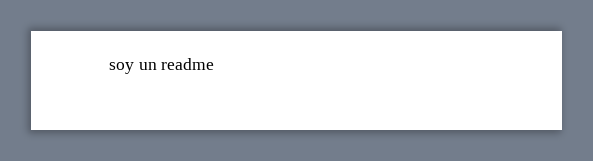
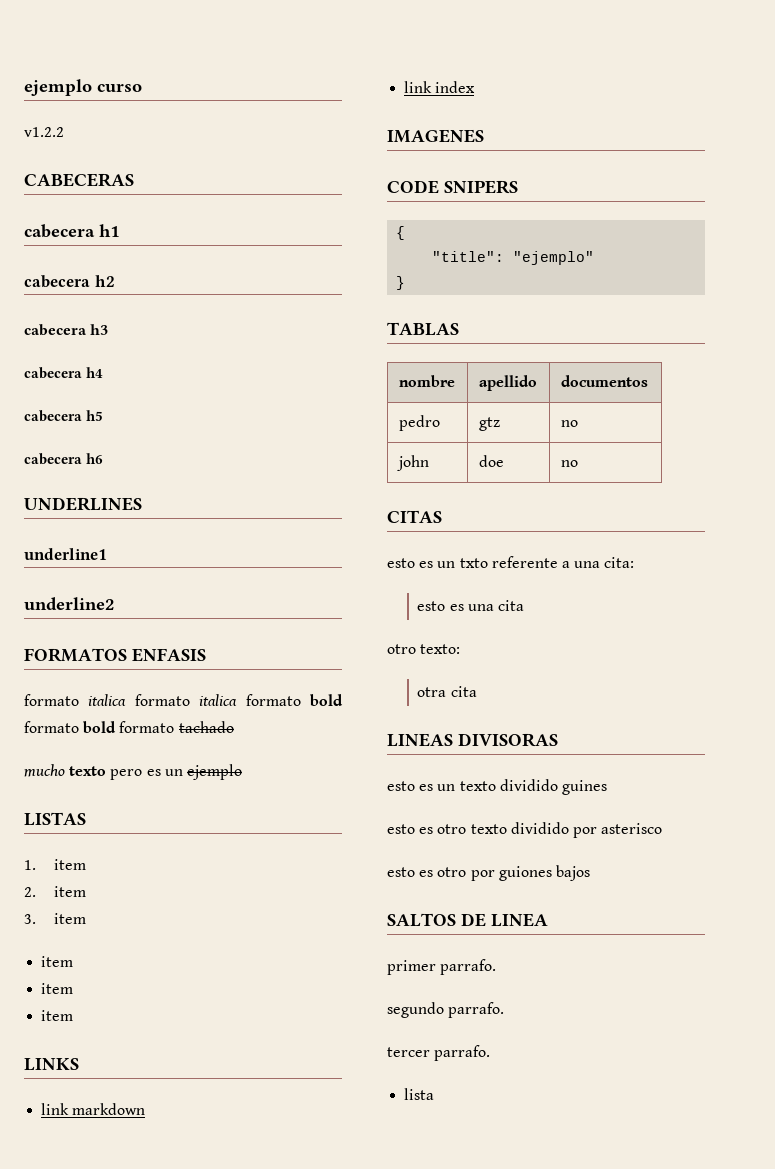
- soy un readme
+ ejemplo curso
+ v1.2.2
+ CABECERAS
+ cabecera h1
+ cabecera h2
+ cabecera h3
+ cabecera h4
+ cabecera h5
+ cabecera h6
+ UNDERLINES
+ underline1
+ underline2
+ FORMATOS ENFASIS
+ formato italica formato italica formato bold formato bold formato tachado
+ mucho texto pero es un ejemplo
+ LISTAS
+ 1. item
+ 2. item
+ 3. item
+ item
+ item
+ item
+ LINKS
+ link markdown
+ link index
+ IMAGENES
+ CODE SNIPERS
+ {
+ "title": "ejemplo"
+ }
+ TABLAS
+ nombre | apellido | documentos
+ pedro | gtz | no
+ john | doe | no
+ CITAS
+ esto es un txto referente a una cita:
+ esto es una cita
+ otro texto:
+ otra cita
+ LINEAS DIVISORAS
+ esto es un texto dividido guines
+ esto es otro texto dividido por asterisco
+ esto es otro por guiones bajos
+ SALTOS DE LINEA
+ primer parrafo.
+ segundo parrafo.
+ tercer parrafo.
+ lista

